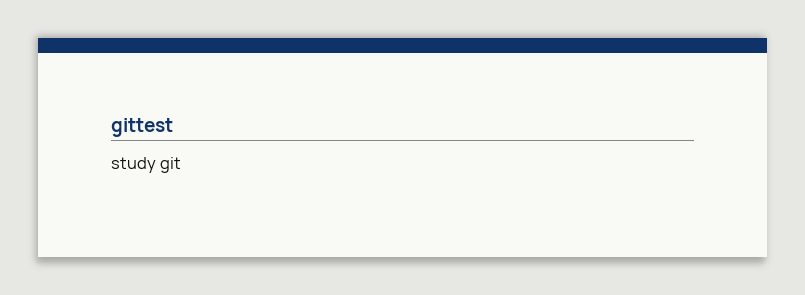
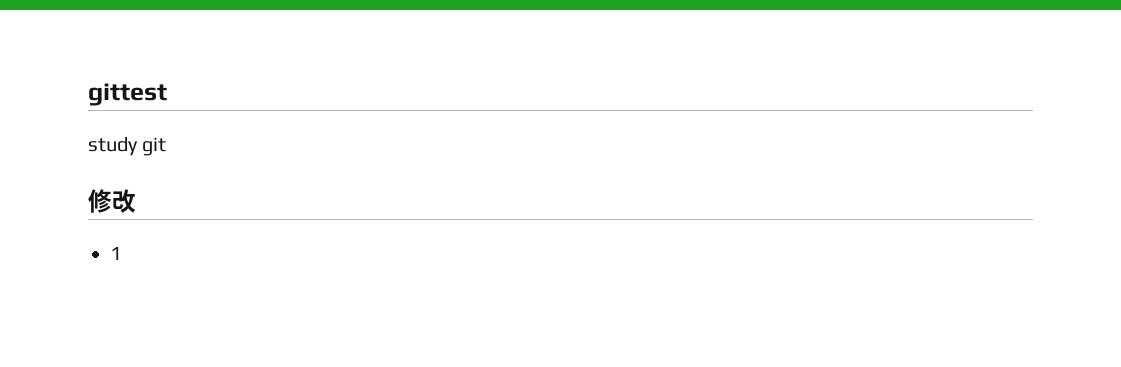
+ 修改
+ 1

